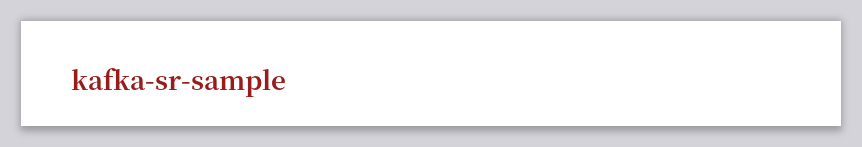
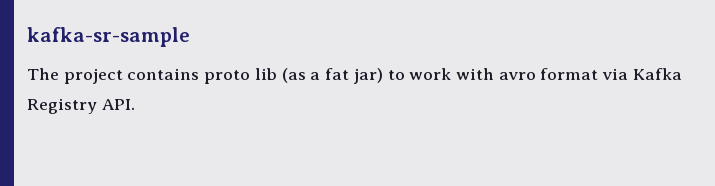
+ The project contains proto lib (as a fat jar) to work with avro format via Kafka Registry API.

